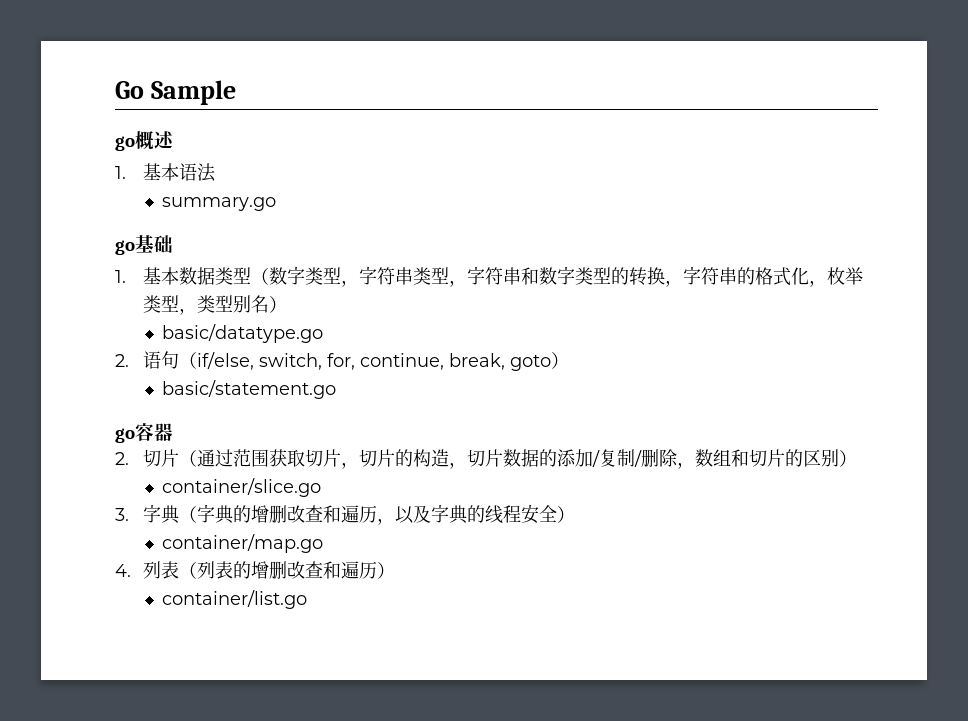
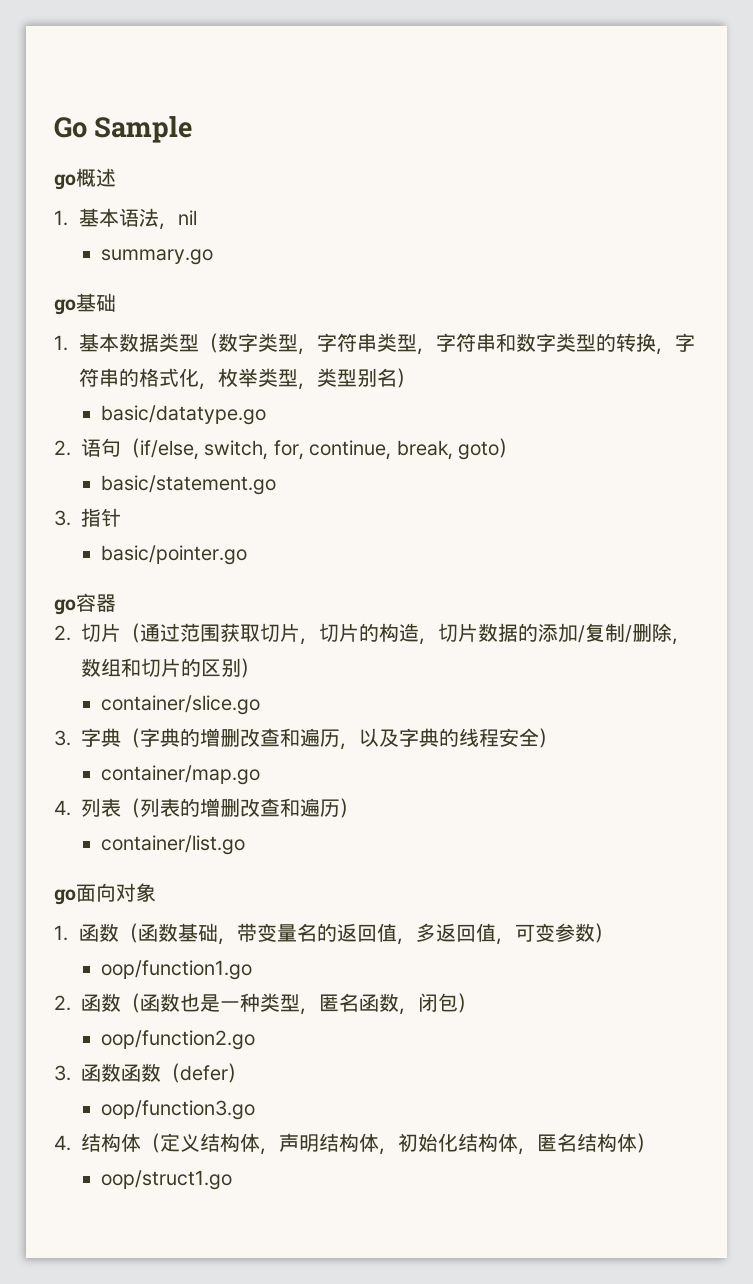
- 1.基本语法
+ 1.基本语法，nil
+ 3.指针
+ basic/pointer.go
+ go面向对象
+ 1.函数（函数基础，带变量名的返回值，多返回值，可变参数）
+ oop/function1.go
+ 2.函数（函数也是一种类型，匿名函数，闭包）
+ oop/function2.go
+ 3.函数函数（defer）
+ oop/function3.go
+ 4.结构体（定义结构体，声明结构体，初始化结构体，匿名结构体）
+ oop/struct1.go

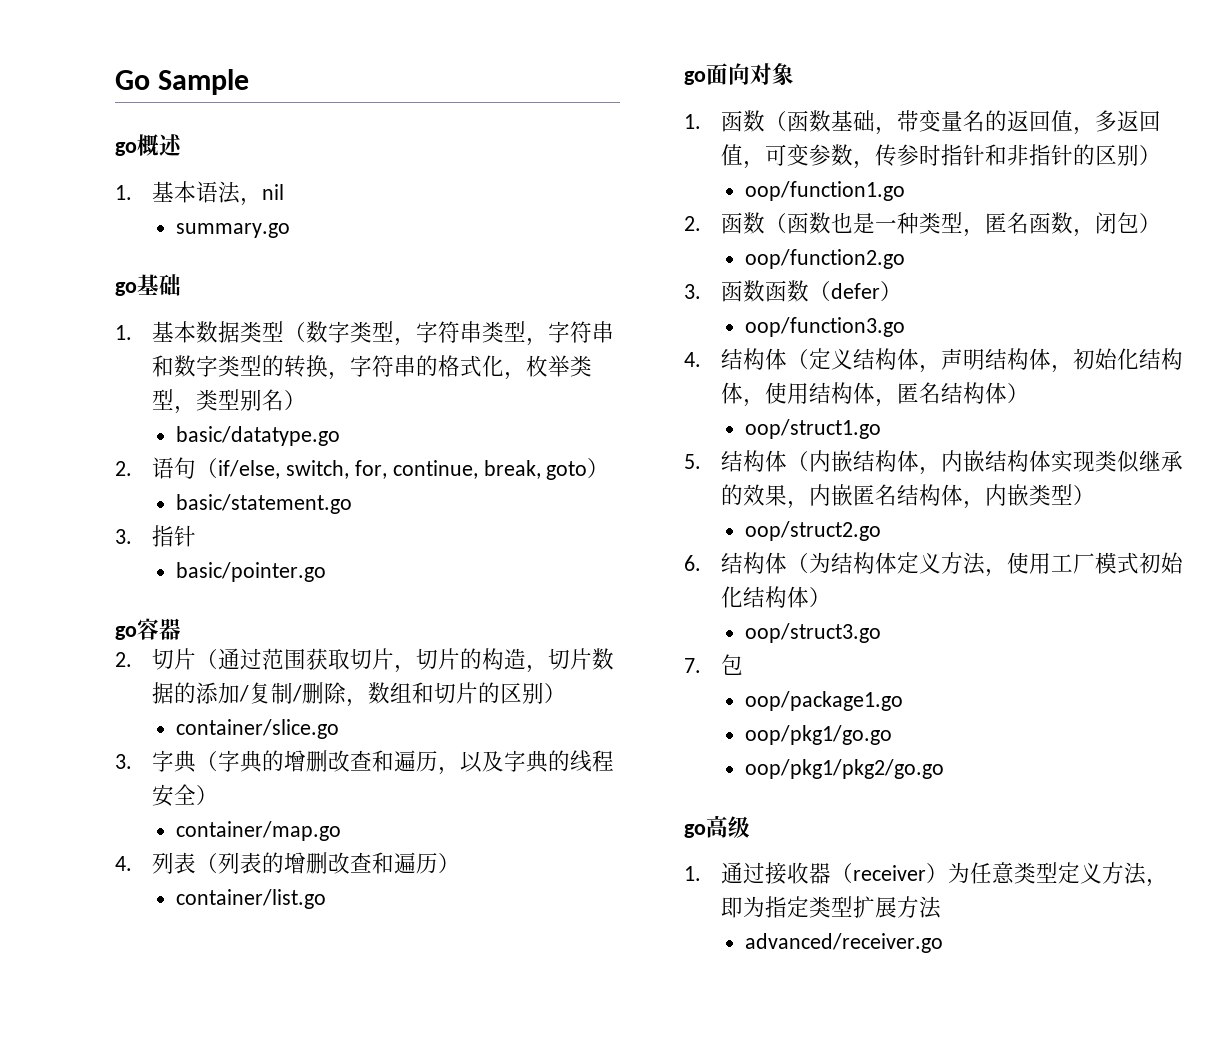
- 1.函数（函数基础，带变量名的返回值，多返回值，可变参数）
+ 1.函数（函数基础，带变量名的返回值，多返回值，可变参数，传参时指针和非指针的区别）
- 4.结构体（定义结构体，声明结构体，初始化结构体，匿名结构体）
+ 4.结构体（定义结构体，声明结构体，初始化结构体，使用结构体，匿名结构体）
+ 5.结构体（内嵌结构体，内嵌结构体实现类似继承的效果，内嵌匿名结构体，内嵌类型）
+ oop/struct2.go
+ 6.结构体（为结构体定义方法，使用工厂模式初始化结构体）
+ oop/struct3.go
+ 7.包
+ oop/package1.go
+ oop/pkg1/go.go
+ oop/pkg1/pkg2/go.go
+ go高级
+ 1.通过接收器（receiver）为任意类型定义方法，即为指定类型扩展方法
+ advanced/receiver.go

